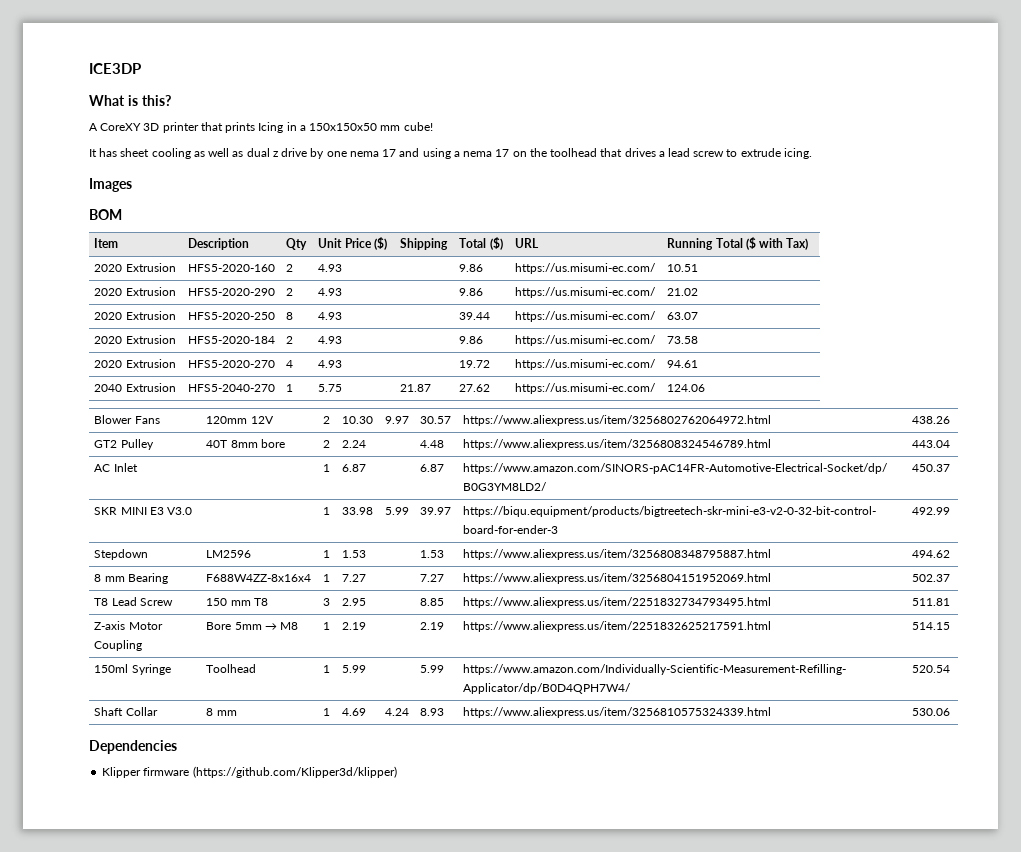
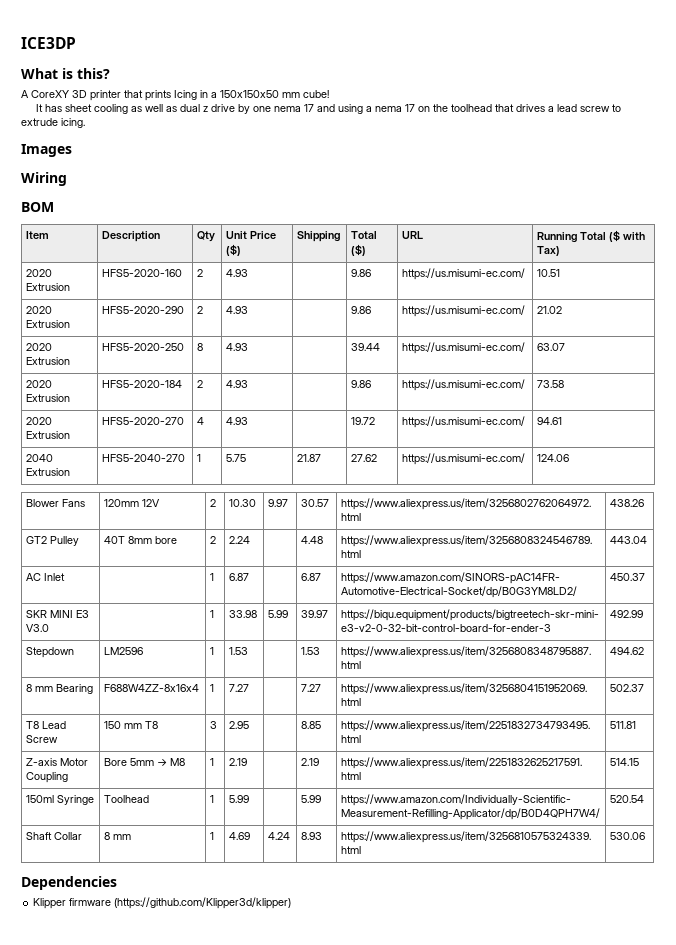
+ Wiring

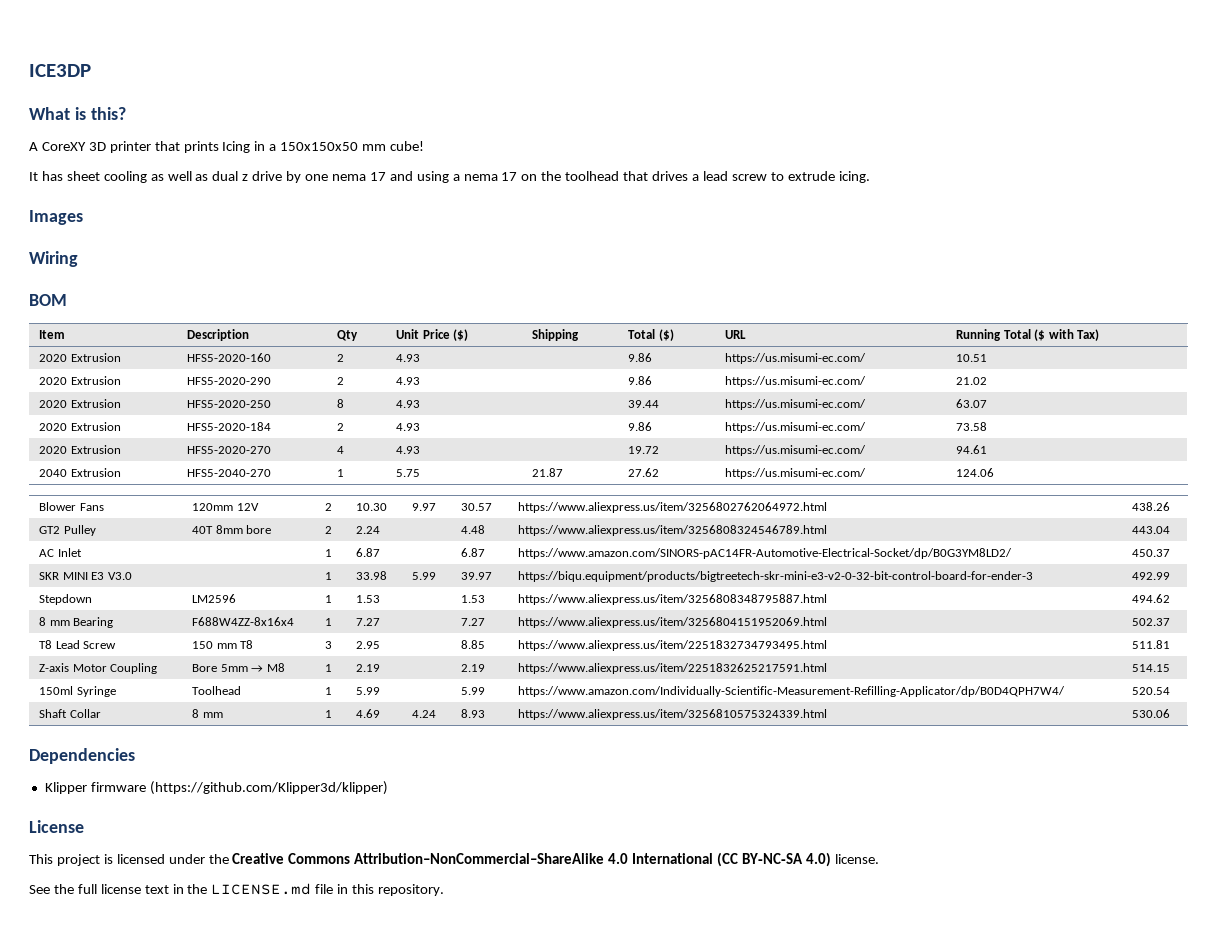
+ License
+ This project is licensed under the Creative Commons Attribution–NonCommercial–ShareAlike 4.0 International (CC BY‑NC‑SA 4.0) license.
+ See the full license text in the LICENSE.md file in this repository.

